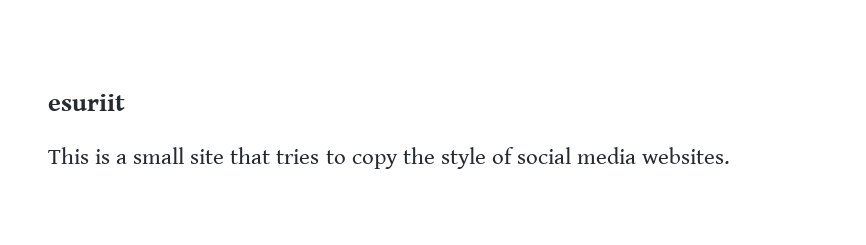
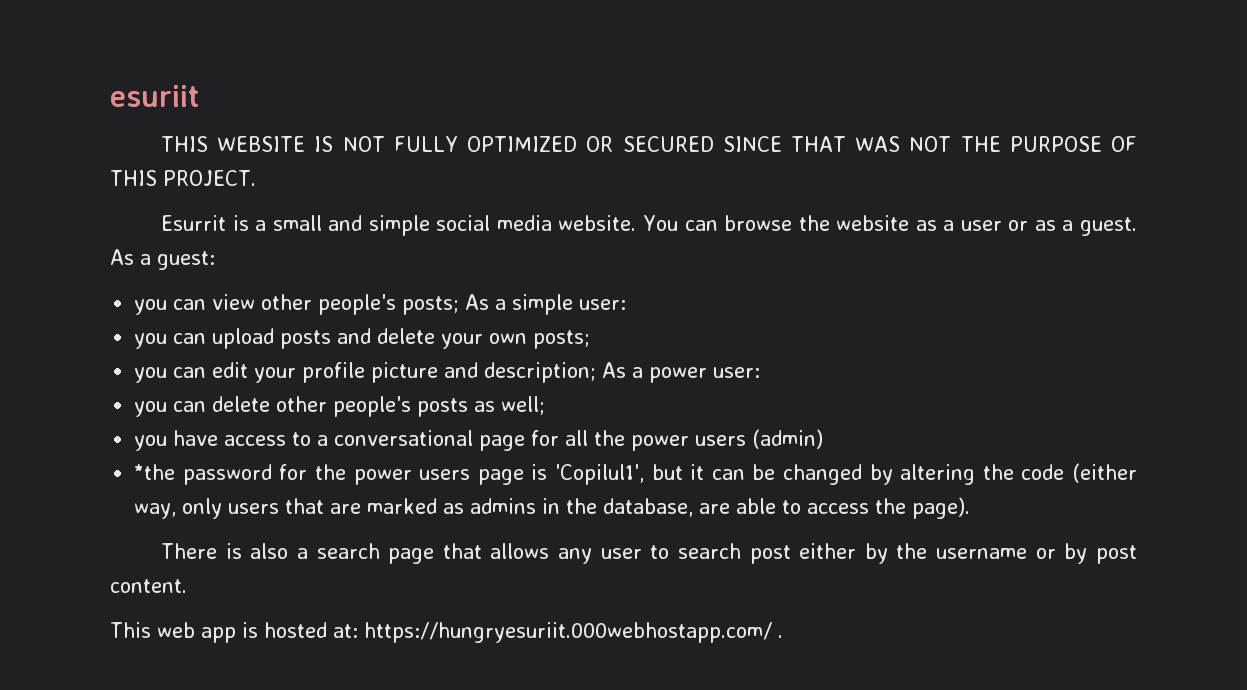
- This is a small site that tries to copy the style of social media websites.
+ THIS WEBSITE IS NOT FULLY OPTIMIZED OR SECURED SINCE THAT WAS NOT THE PURPOSE OF THIS PROJECT.
+ Esurrit is a small and simple social media website. You can browse the website as a user or as a guest. As a guest:
+ you can view other people's posts; As a simple user:
+ you can upload posts and delete your own posts;
+ you can edit your profile picture and description; As a power user:
+ you can delete other people's posts as well;
+ you have access to a conversational page for all the power users (admin)
+ *the password for the power users page is 'Copilul1', but it can be changed by altering the code (either way, only users that are marked as admins in the database, are able to access the page).
+ There is also a search page that allows any user to search post either by the username or by post content.
+ This web app is hosted at: https://hungryesuriit.000webhostapp.com/ .

